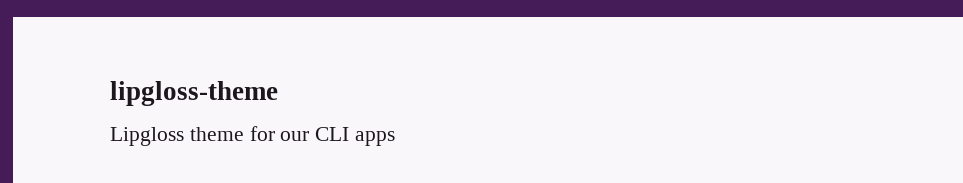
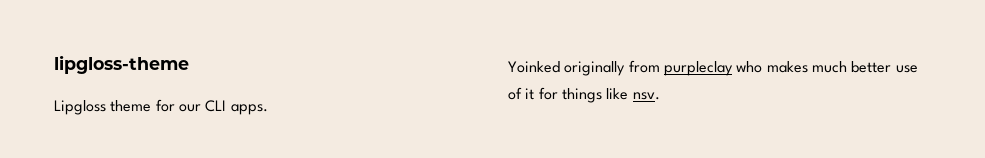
- Lipgloss theme for our CLI apps
+ Lipgloss theme for our CLI apps.
+ Yoinked originally from purpleclay who makes much better use of it for things like nsv.

